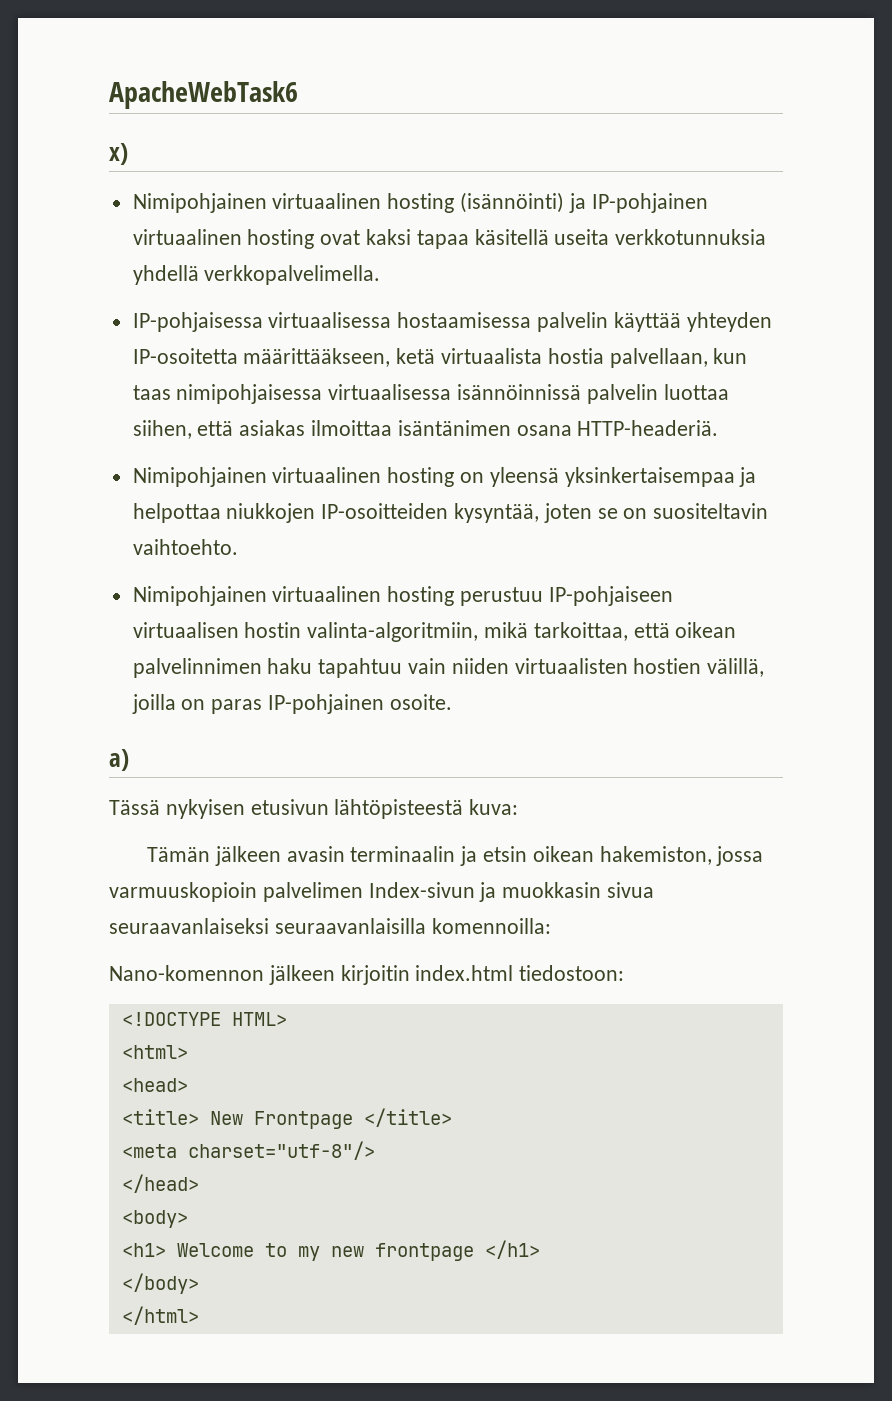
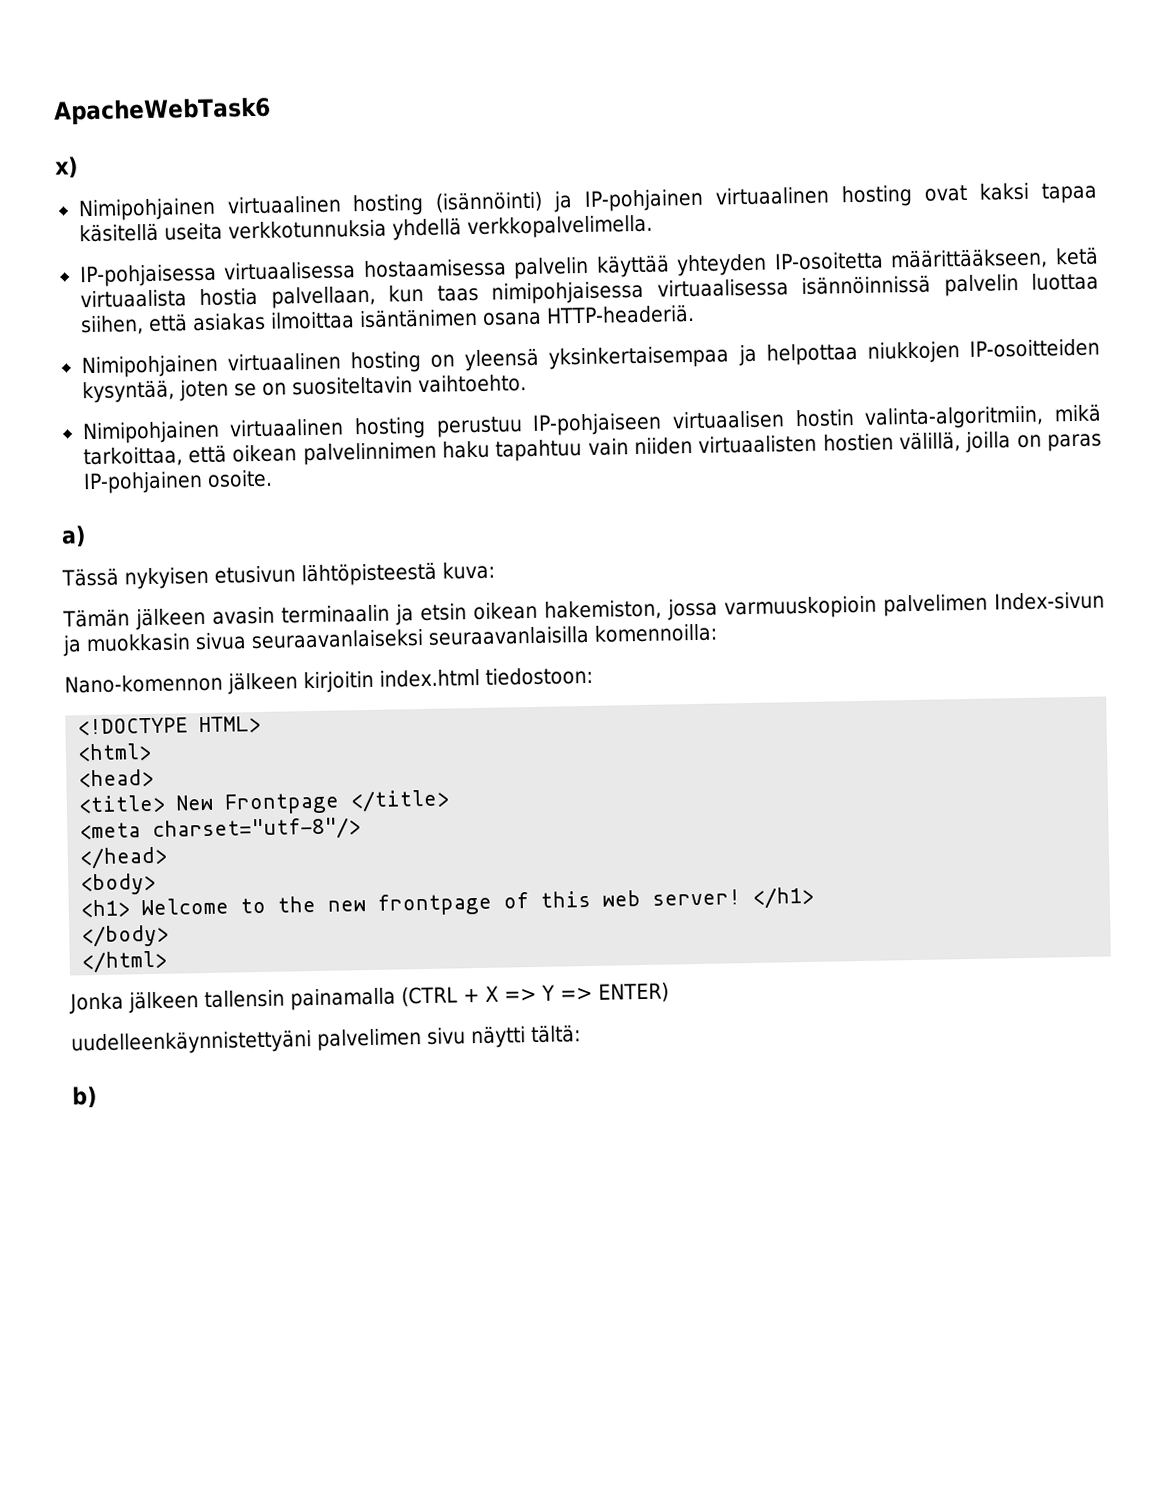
- <h1> Welcome to my new frontpage </h1>
+ <h1> Welcome to the new frontpage of this web server! </h1>
+ Jonka jälkeen tallensin painamalla (CTRL + X => Y => ENTER)
+ uudelleenkäynnistettyäni palvelimen sivu näytti tältä:
+ b)

